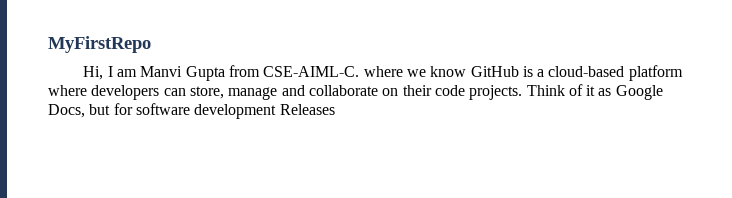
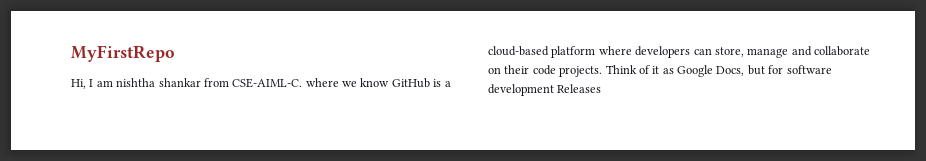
- Hi, I am Manvi Gupta from CSE-AIML-C. where we know GitHub is a cloud-based platform where developers can store, manage and collaborate on their code projects.
+ Hi, I am nishtha shankar from CSE-AIML-C. where we know GitHub is a cloud-based platform where developers can store, manage and collaborate on their code projects.

